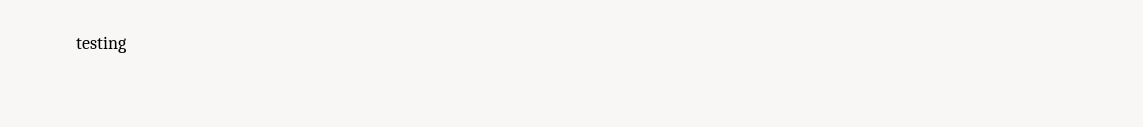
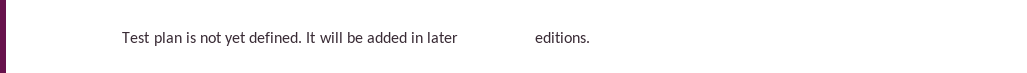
- testing
+ Test plan is not yet defined. It will be added in later editions.

